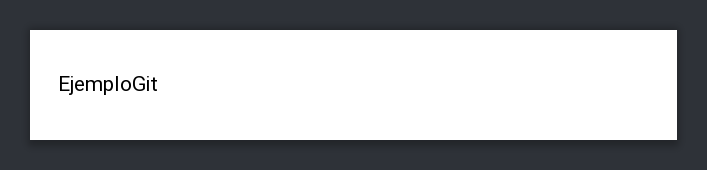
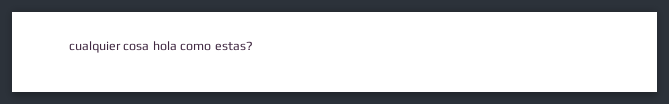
- EjemploGit
+ cualquier cosa hola como estas?

